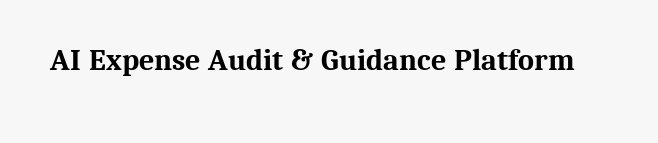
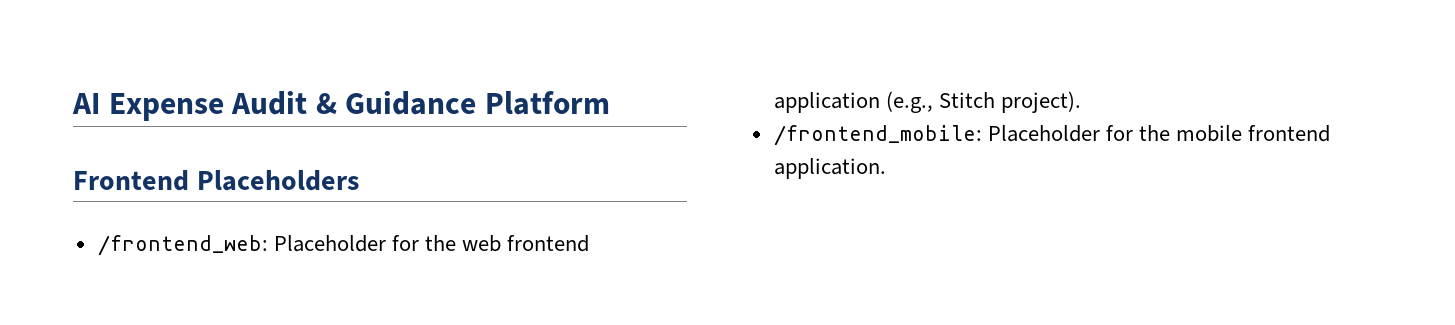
+ Frontend Placeholders
+ /frontend_web: Placeholder for the web frontend application (e.g., Stitch project).
+ /frontend_mobile: Placeholder for the mobile frontend application.

